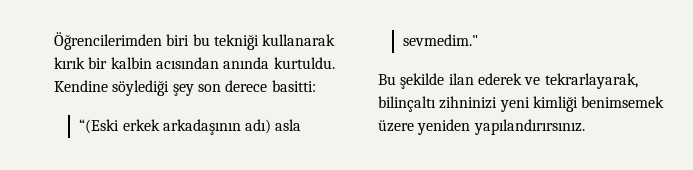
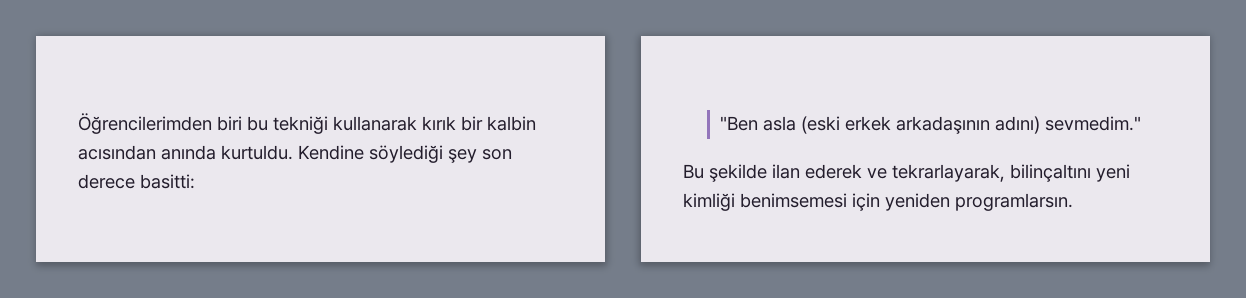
- “(Eski erkek arkadaşının adı) asla sevmedim."
+ "Ben asla (eski erkek arkadaşının adını) sevmedim."
- Bu şekilde ilan ederek ve tekrarlayarak, bilinçaltı zihninizi yeni kimliği benimsemek üzere yeniden yapılandırırsınız.
+ Bu şekilde ilan ederek ve tekrarlayarak, bilinçaltını yeni kimliği benimsemesi için yeniden programlarsın.

